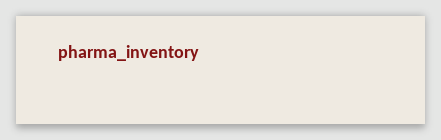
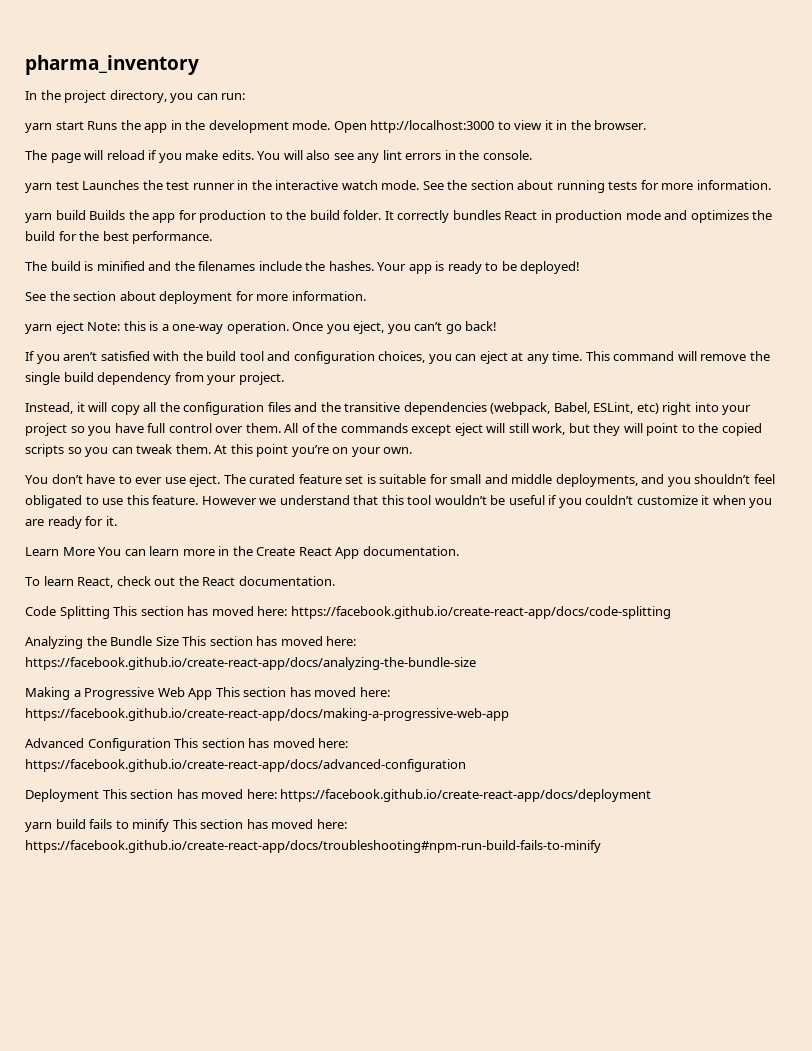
+ In the project directory, you can run:
+ yarn start Runs the app in the development mode. Open http://localhost:3000 to view it in the browser.
+ The page will reload if you make edits. You will also see any lint errors in the console.
+ yarn test Launches the test runner in the interactive watch mode. See the section about running tests for more information.
+ yarn build Builds the app for production to the build folder. It correctly bundles React in production mode and optimizes the build for the best performance.
+ The build is minified and the filenames include the hashes. Your app is ready to be deployed!
+ See the section about deployment for more information.
+ yarn eject Note: this is a one-way operation. Once you eject, you can’t go back!
+ If you aren’t satisfied with the build tool and configuration choices, you can eject at any time. This command will remove the single build dependency from your project.
+ Instead, it will copy all the configuration files and the transitive dependencies (webpack, Babel, ESLint, etc) right into your project so you have full control over them. All of the commands except eject will still work, but they will point to the copied scripts so you can tweak them. At this point you’re on your own.
+ You don’t have to ever use eject. The curated feature set is suitable for small and middle deployments, and you shouldn’t feel obligated to use this feature. However we understand that this tool wouldn’t be useful if you couldn’t customize it when you are ready for it.
+ Learn More You can learn more in the Create React App documentation.
+ To learn React, check out the React documentation.
+ Code Splitting This section has moved here: https://facebook.github.io/create-react-app/docs/code-splitting
+ Analyzing the Bundle Size This section has moved here: https://facebook.github.io/create-react-app/docs/analyzing-the-bundle-size
+ Making a Progressive Web App This section has moved here: https://facebook.github.io/create-react-app/docs/making-a-progressive-web-app
+ Advanced Configuration This section has moved here: https://facebook.github.io/create-react-app/docs/advanced-configuration
+ Deployment This section has moved here: https://facebook.github.io/create-react-app/docs/deployment
+ yarn build fails to minify This section has moved here: https://facebook.github.io/create-react-app/docs/troubleshooting#npm-run-build-fails-to-minify

